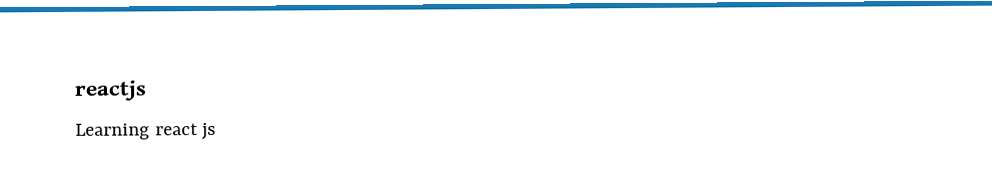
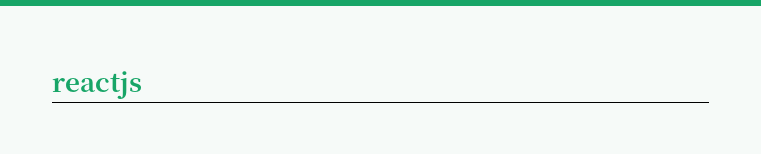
- Learning react js

